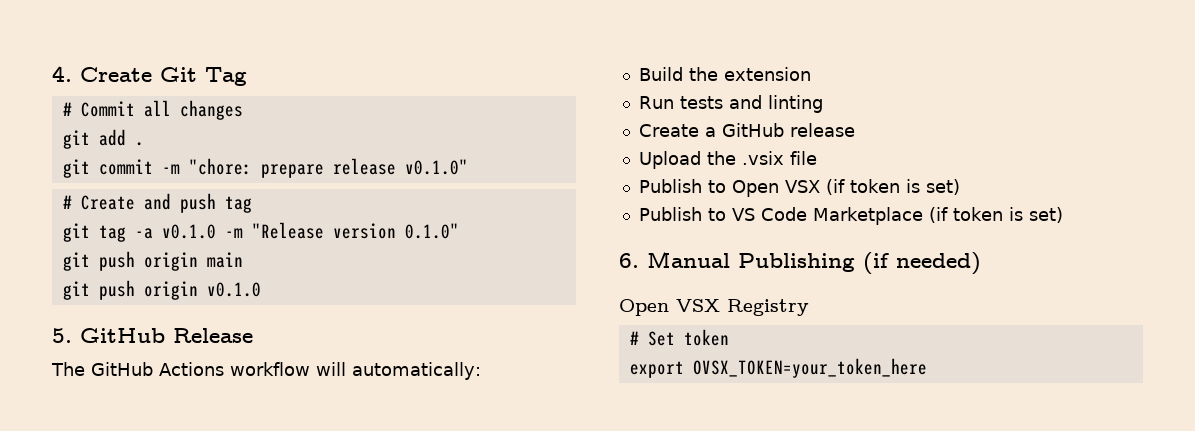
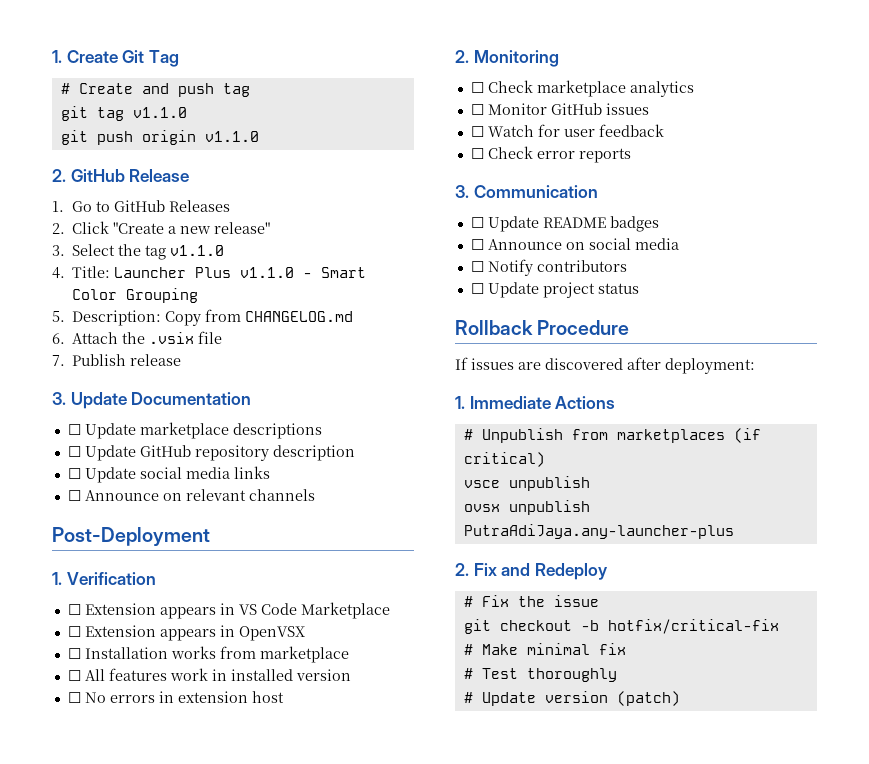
- 4. Create Git Tag
+ 1. Create Git Tag
- # Commit all changes
- git add .
- git commit -m "chore: prepare release v0.1.0"
- git tag -a v0.1.0 -m "Release version 0.1.0"
- git push origin main
- git push origin v0.1.0
- 5. GitHub Release
- The GitHub Actions workflow will automatically:
- Build the extension
- Run tests and linting
- Create a GitHub release
- Upload the .vsix file
- Publish to Open VSX (if token is set)
- Publish to VS Code Marketplace (if token is set)
- 6. Manual Publishing (if needed)
- Open VSX Registry
- # Set token
- export OVSX_TOKEN=your_token_here
+ git tag v1.1.0
+ git push origin v1.1.0
+ 2. GitHub Release
+ 1. Go to GitHub Releases
+ 2. Click "Create a new release"
+ 3. Select the tag v1.1.0
+ 4. Title: Launcher Plus v1.1.0 - Smart Color Grouping
+ 5. Description: Copy from CHANGELOG.md
+ 6. Attach the .vsix file
+ 7. Publish release
+ 3. Update Documentation
+ ☐ Update marketplace descriptions
+ ☐ Update GitHub repository description
+ ☐ Update social media links
+ ☐ Announce on relevant channels
+ Post-Deployment
+ 1. Verification
+ ☐ Extension appears in VS Code Marketplace
+ ☐ Extension appears in OpenVSX
+ ☐ Installation works from marketplace
+ ☐ All features work in installed version
+ ☐ No errors in extension host
+ 2. Monitoring
+ ☐ Check marketplace analytics
+ ☐ Monitor GitHub issues
+ ☐ Watch for user feedback
+ ☐ Check error reports
+ 3. Communication
+ ☐ Update README badges
+ ☐ Announce on social media
+ ☐ Notify contributors
+ ☐ Update project status
+ Rollback Procedure
+ If issues are discovered after deployment:
+ 1. Immediate Actions
+ # Unpublish from marketplaces (if critical)
+ vsce unpublish
+ ovsx unpublish PutraAdiJaya.any-launcher-plus
+ 2. Fix and Redeploy
+ # Fix the issue
+ git checkout -b hotfix/critical-fix
+ # Make minimal fix
+ # Test thoroughly
+ # Update version (patch)

